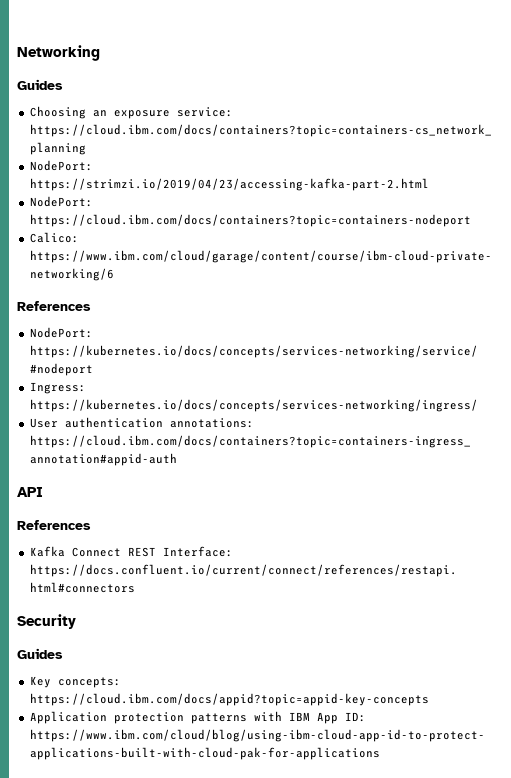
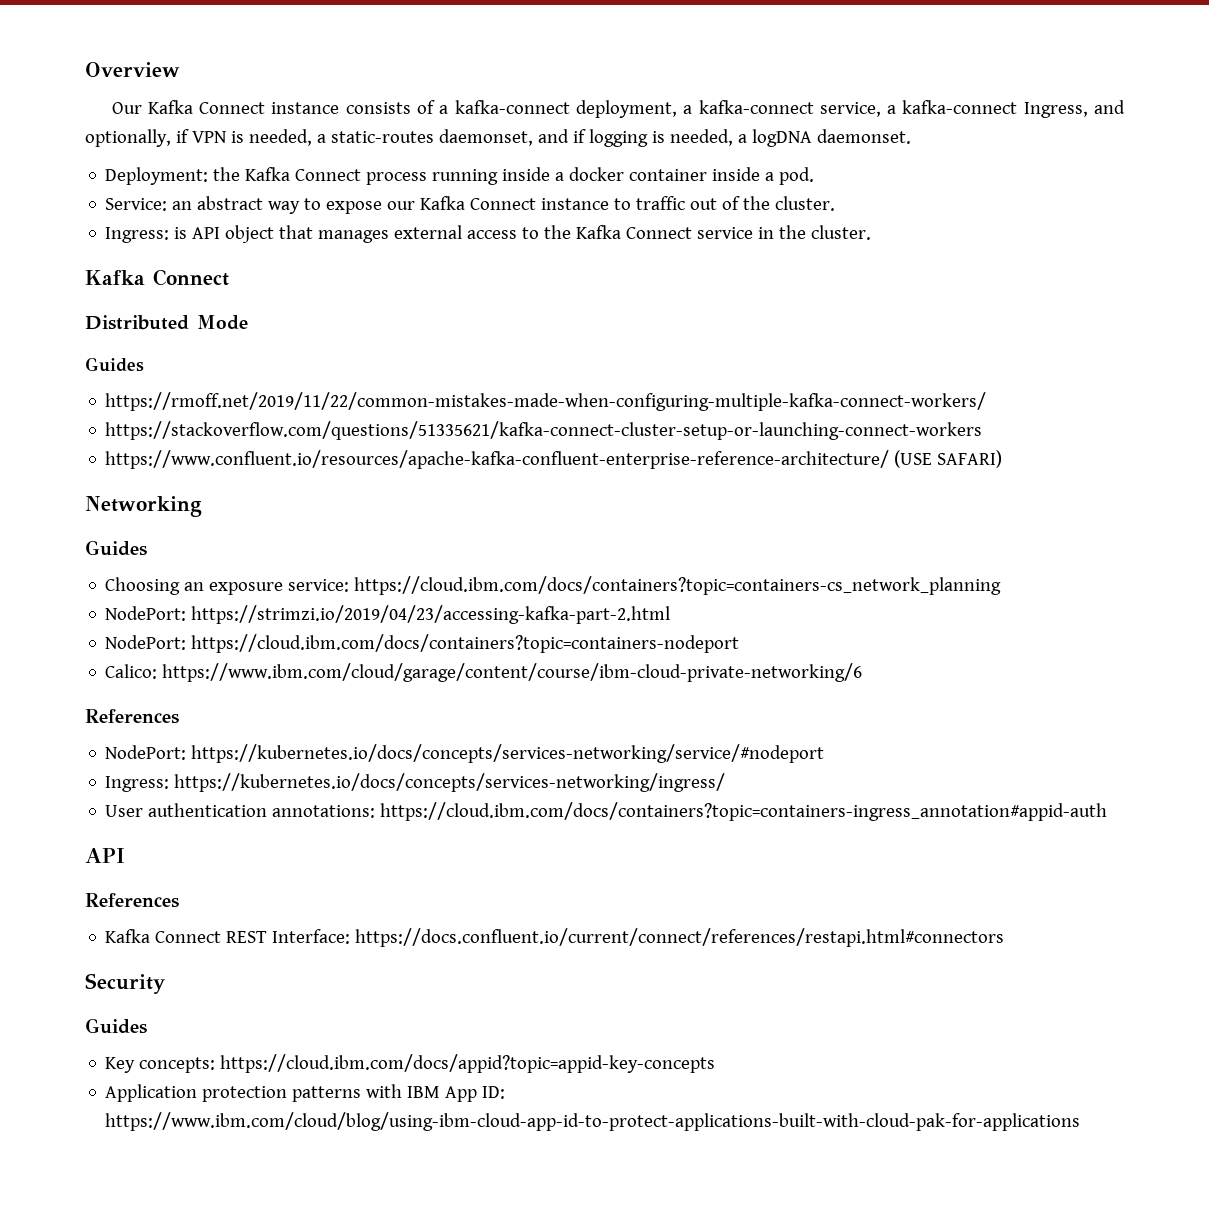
+ Overview
+ Our Kafka Connect instance consists of a kafka-connect deployment, a kafka-connect service, a kafka-connect Ingress, and optionally, if VPN is needed, a static-routes daemonset, and if logging is needed, a logDNA daemonset.
+ Deployment: the Kafka Connect process running inside a docker container inside a pod.
+ Service: an abstract way to expose our Kafka Connect instance to traffic out of the cluster.
+ Ingress: is API object that manages external access to the Kafka Connect service in the cluster.
+ Kafka Connect
+ Distributed Mode
+ Guides
+ https://rmoff.net/2019/11/22/common-mistakes-made-when-configuring-multiple-kafka-connect-workers/
+ https://stackoverflow.com/questions/51335621/kafka-connect-cluster-setup-or-launching-connect-workers
+ https://www.confluent.io/resources/apache-kafka-confluent-enterprise-reference-architecture/ (USE SAFARI)

